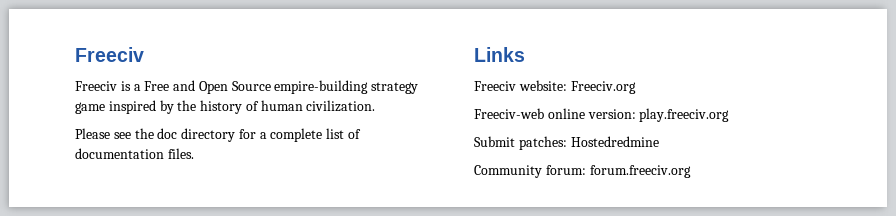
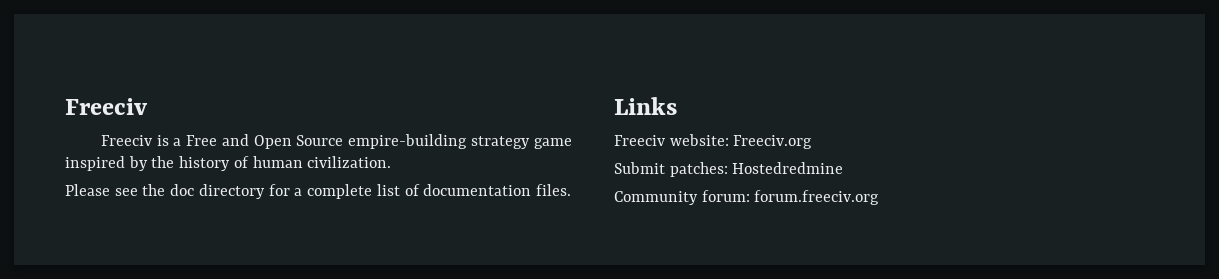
- Freeciv-web online version: play.freeciv.org

